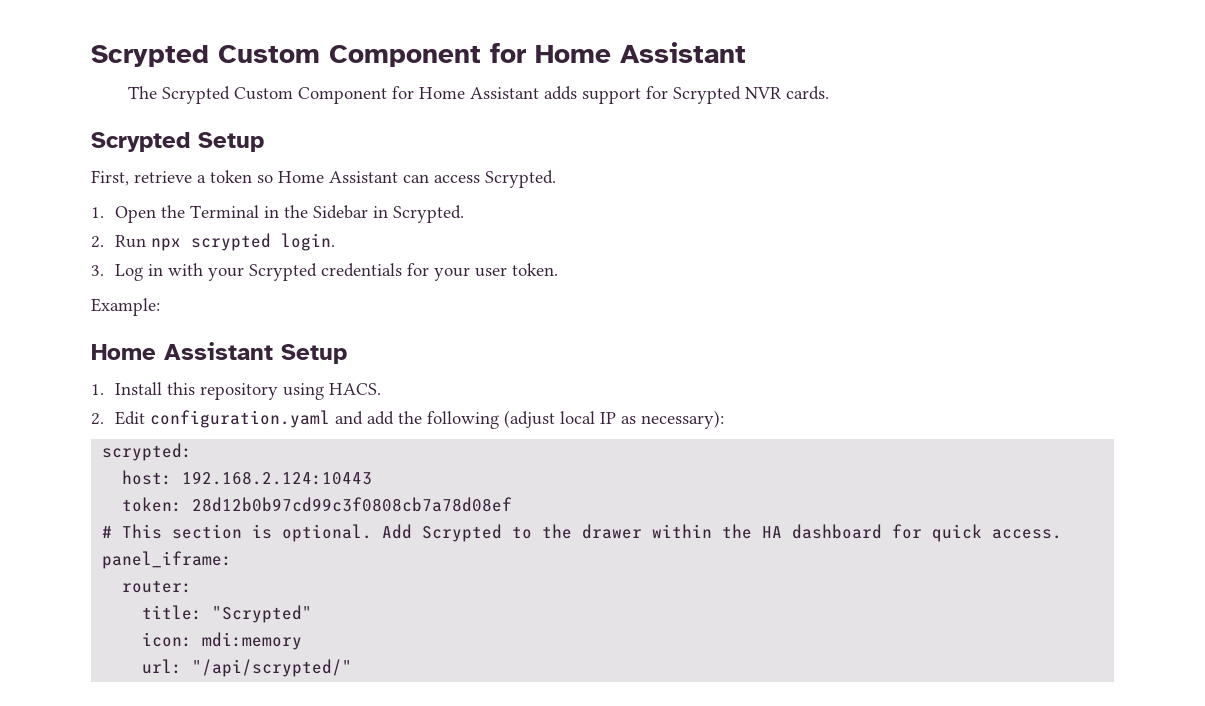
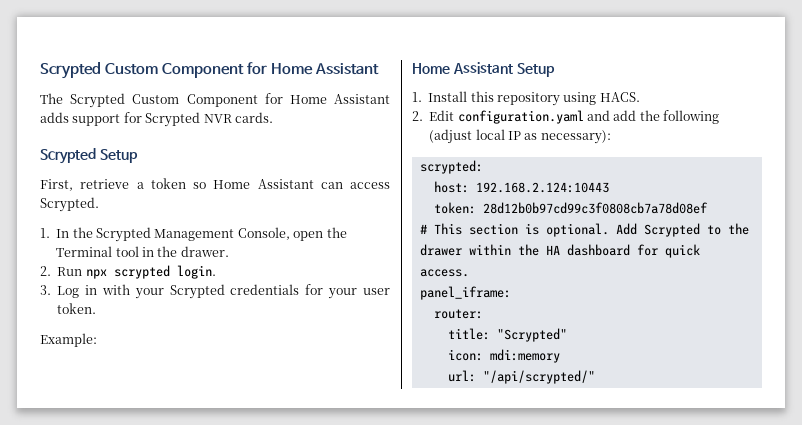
- 1. Open the Terminal in the Sidebar in Scrypted.
+ 1. In the Scrypted Management Console, open the Terminal tool in the drawer.

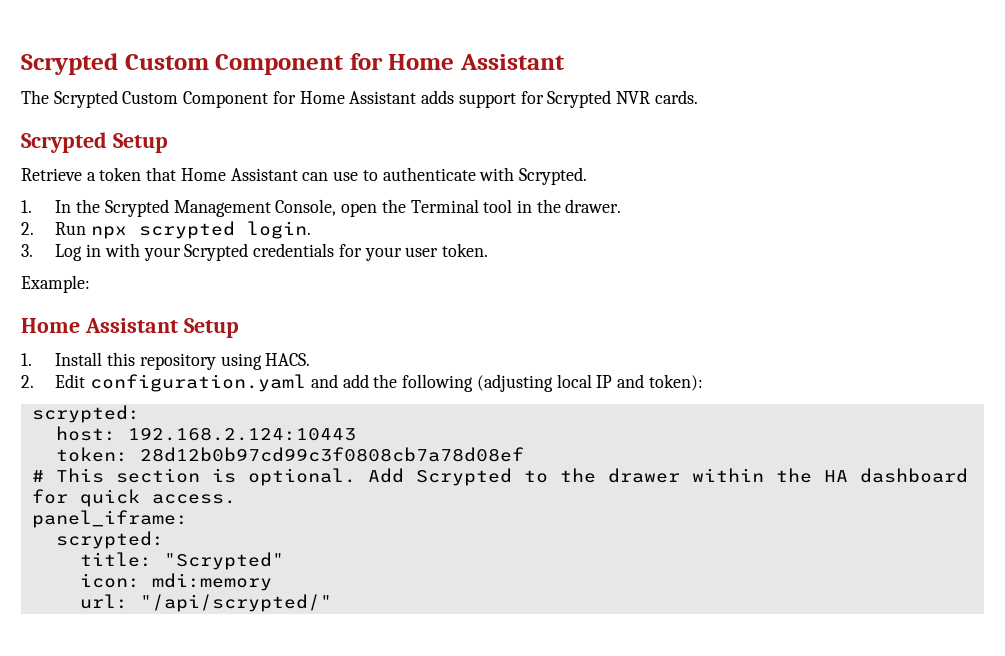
- First, retrieve a token so Home Assistant can access Scrypted.
+ Retrieve a token that Home Assistant can use to authenticate with Scrypted.
- 2. Edit configuration.yaml and add the following (adjust local IP as necessary):
+ 2. Edit configuration.yaml and add the following (adjusting local IP and token):
  panel_iframe:
- router:
+ scrypted:

